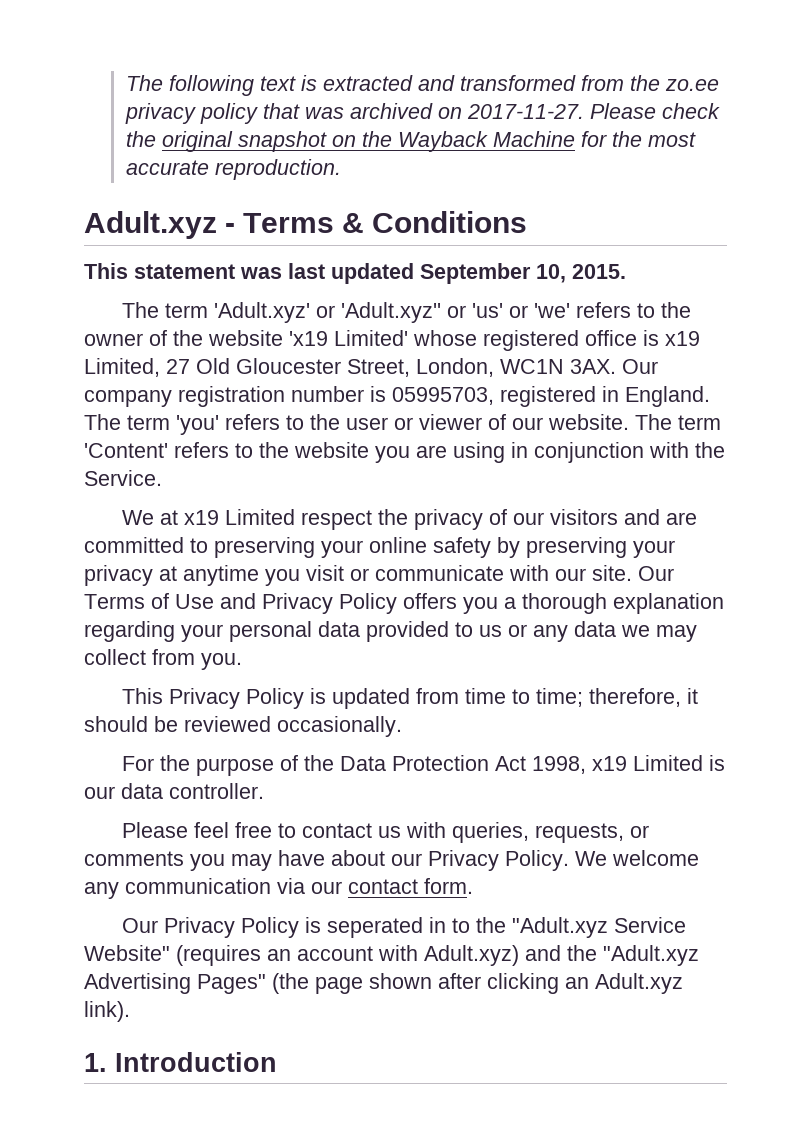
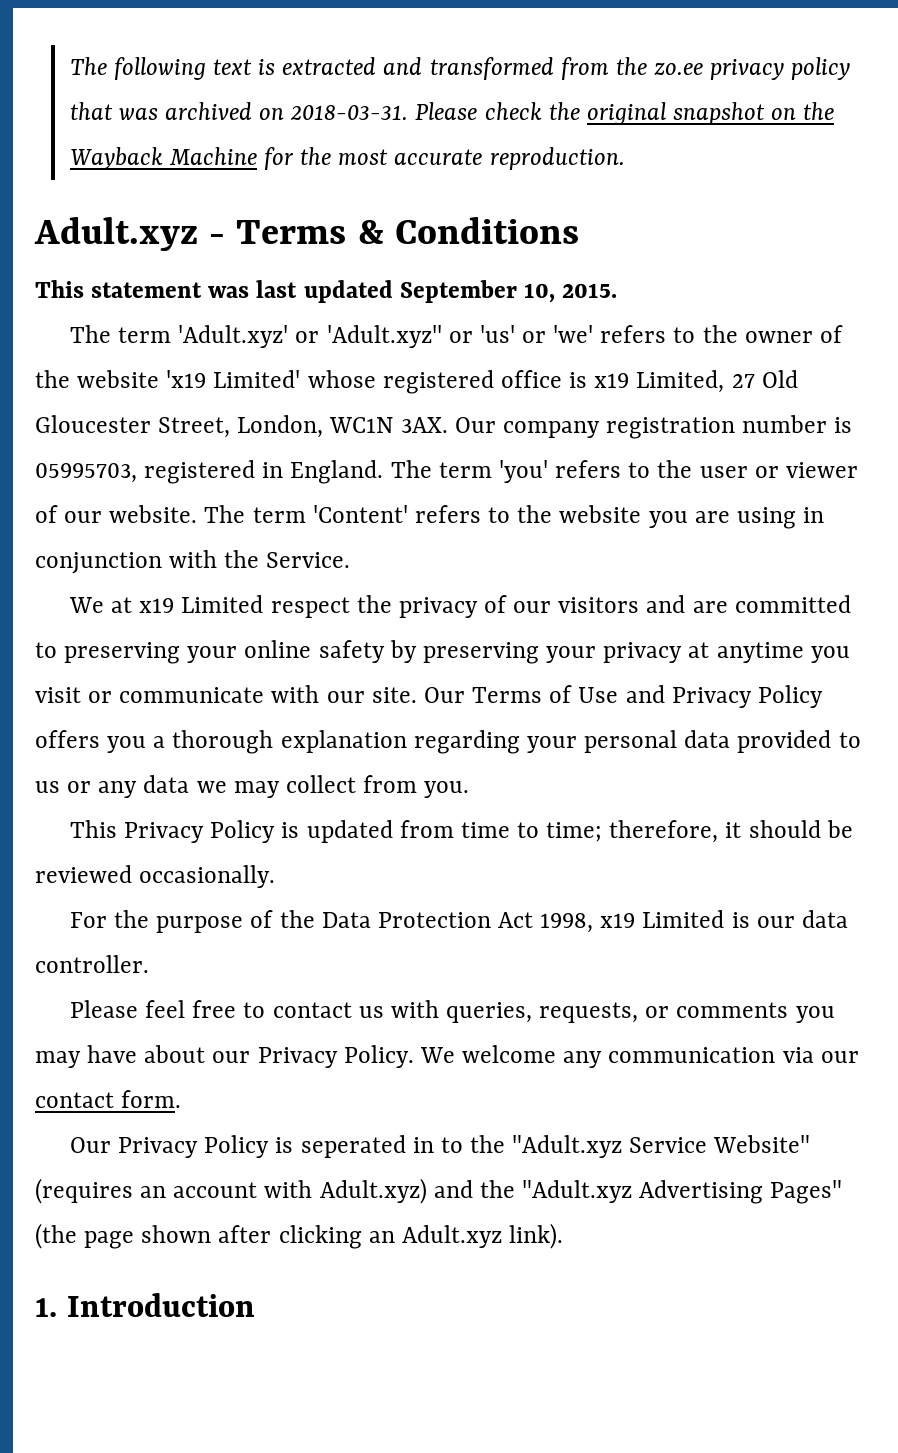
- The following text is extracted and transformed from the zo.ee privacy policy that was archived on 2017-11-27.
+ The following text is extracted and transformed from the zo.ee privacy policy that was archived on 2018-03-31.

